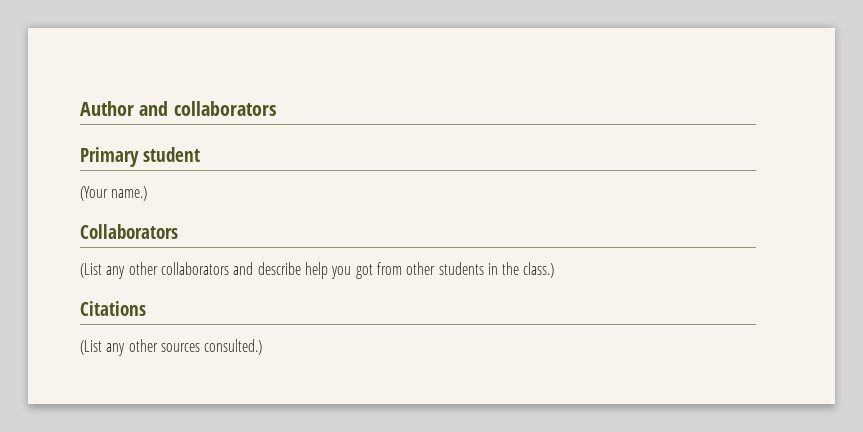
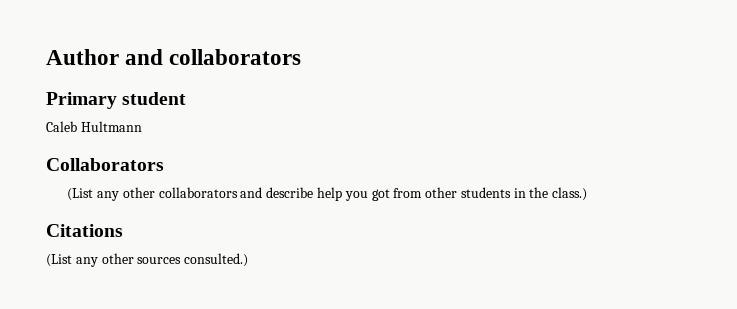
- (Your name.)
+ Caleb Hultmann

